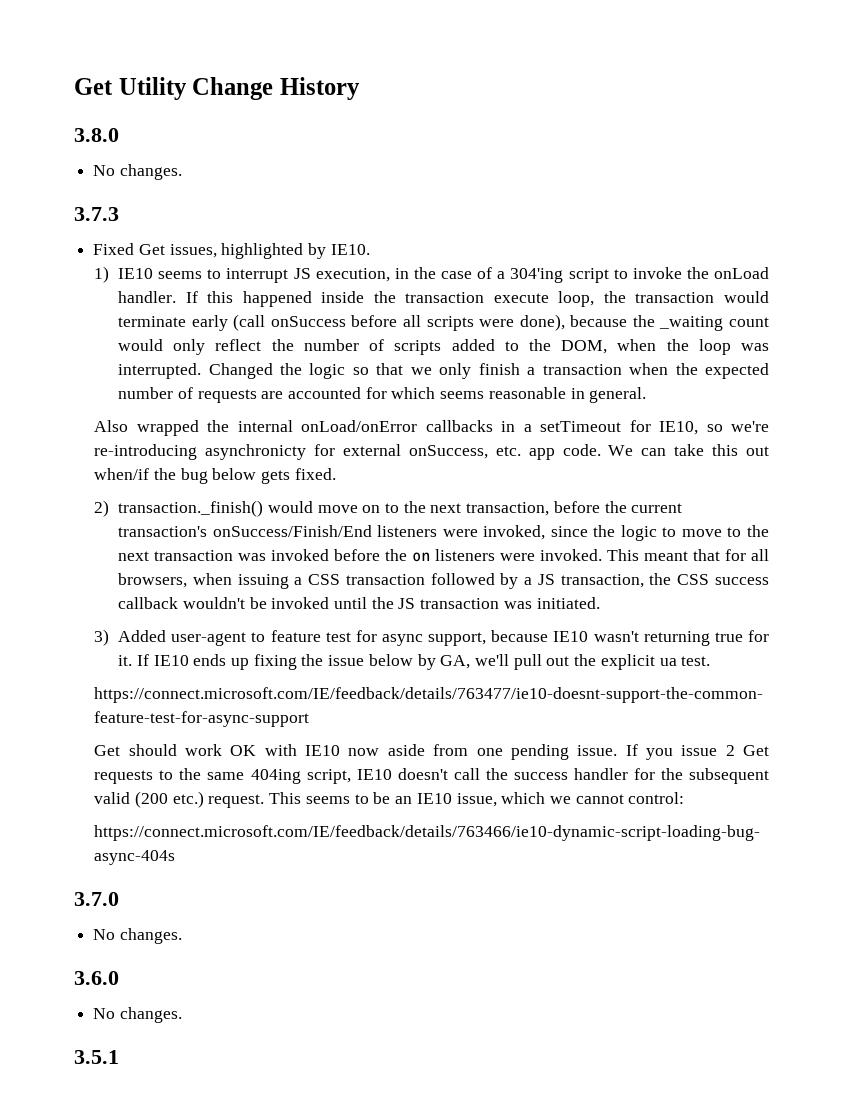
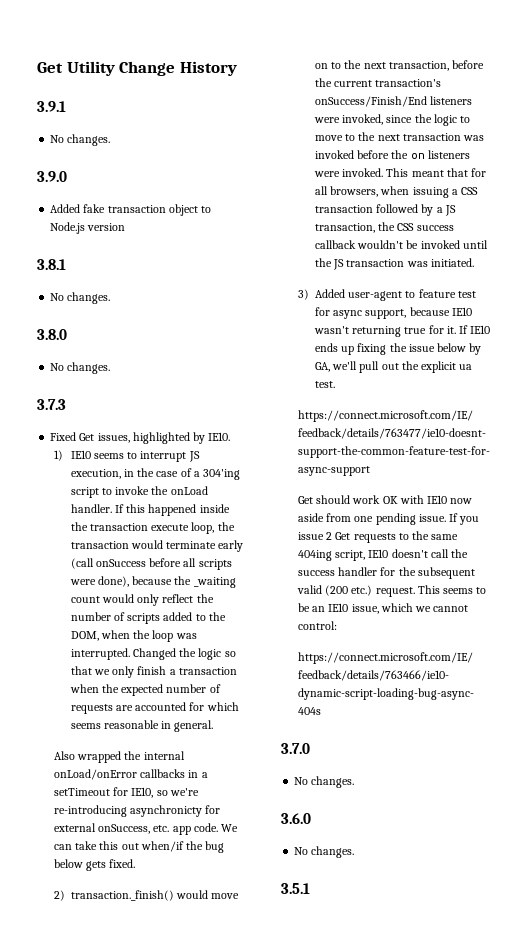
+ 3.9.1
+ No changes.
+ 3.9.0
+ Added fake transaction object to Node.js version
+ 3.8.1
+ No changes.

